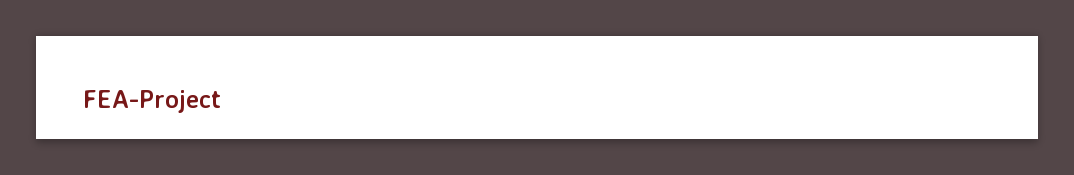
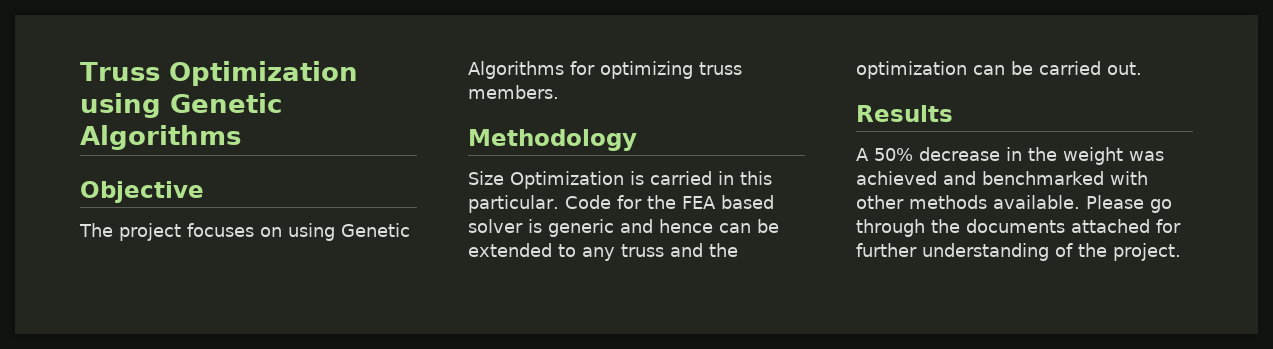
- FEA-Project
+ Truss Optimization using Genetic Algorithms
+ Objective
+ The project focuses on using Genetic Algorithms for optimizing truss members.
+ Methodology
+ Size Optimization is carried in this particular. Code for the FEA based solver is generic and hence can be extended to any truss and the optimization can be carried out.
+ Results
+ A 50% decrease in the weight was achieved and benchmarked with other methods available. Please go through the documents attached for further understanding of the project.

